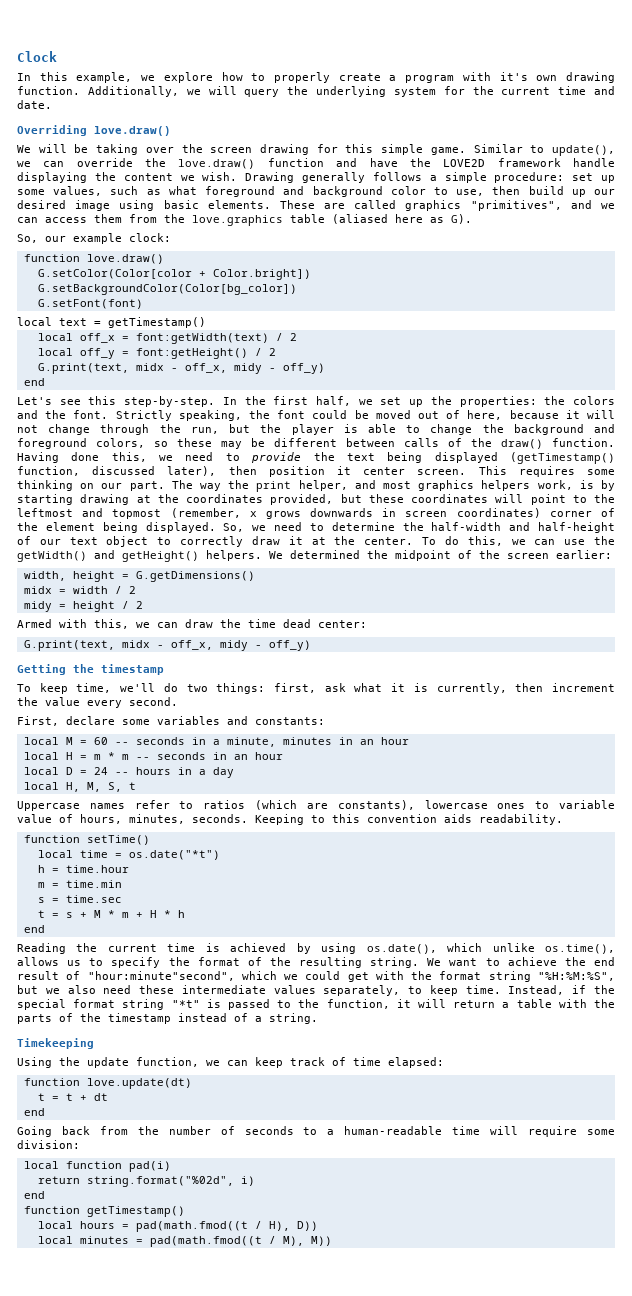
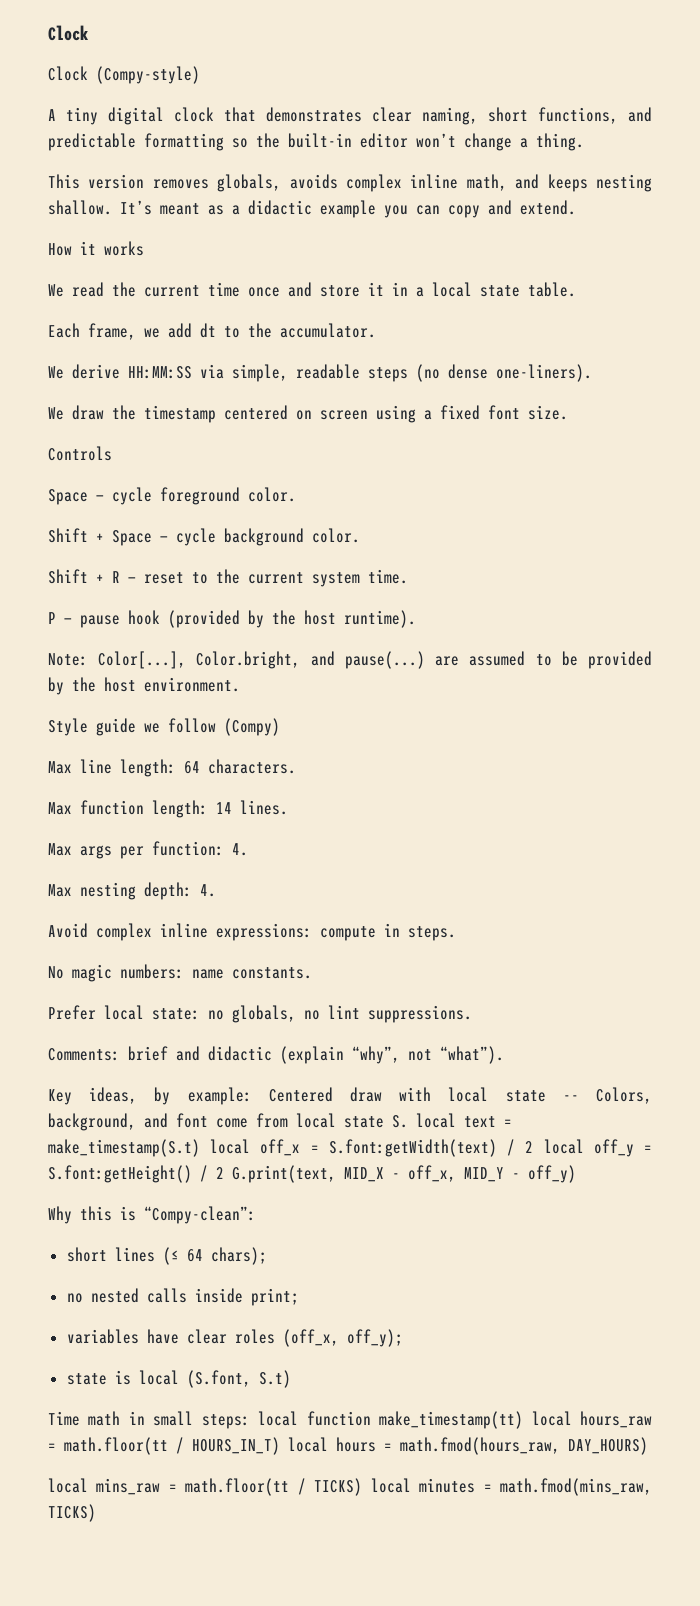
- In this example, we explore how to properly create a program with it's own drawing function. Additionally, we will query the underlying system for the current time and date.
- Overriding love.draw()
- We will be taking over the screen drawing for this simple game. Similar to update(), we can override the love.draw() function and have the LOVE2D framework handle displaying the content we wish. Drawing generally follows a simple procedure: set up some values, such as what foreground and background color to use, then build up our desired image using basic elements. These are called graphics "primitives", and we can access them from the love.graphics table (aliased here as G).
- So, our example clock:
- function love.draw()
- G.setColor(Color[color + Color.bright])
- G.setBackgroundColor(Color[bg_color])
- G.setFont(font)
- local text = getTimestamp()
- local off_x = font:getWidth(text) / 2
- local off_y = font:getHeight() / 2
- G.print(text, midx - off_x, midy - off_y)
- end
- Let's see this step-by-step. In the first half, we set up the properties: the colors and the font. Strictly speaking, the font could be moved out of here, because it will not change through the run, but the player is able to change the background and foreground colors, so these may be different between calls of the draw() function. Having done this, we need to provide the text being displayed (getTimestamp() function, discussed later), then position it center screen. This requires some thinking on our part. The way the print helper, and most graphics helpers work, is by starting drawing at the coordinates provided, but these coordinates will point to the leftmost and topmost (remember, x grows downwards in screen coordinates) corner of the element being displayed. So, we need to determine the half-width and half-height of our text object to correctly draw it at the center. To do this, we can use the getWidth() and getHeight() helpers. We determined the midpoint of the screen earlier:
- width, height = G.getDimensions()
- midx = width / 2
- midy = height / 2
- Armed with this, we can draw the time dead center:
- G.print(text, midx - off_x, midy - off_y)
- Getting the timestamp
- To keep time, we'll do two things: first, ask what it is currently, then increment the value every second.
- First, declare some variables and constants:
- local M = 60 -- seconds in a minute, minutes in an hour
- local H = m * m -- seconds in an hour
- local D = 24 -- hours in a day
- local H, M, S, t
- Uppercase names refer to ratios (which are constants), lowercase ones to variable value of hours, minutes, seconds. Keeping to this convention aids readability.
- function setTime()
- local time = os.date("*t")
- h = time.hour
- m = time.min
- s = time.sec
- t = s + M * m + H * h
- end
- Reading the current time is achieved by using os.date(), which unlike os.time(), allows us to specify the format of the resulting string. We want to achieve the end result of "hour:minute"second", which we could get with the format string "%H:%M:%S", but we also need these intermediate values separately, to keep time. Instead, if the special format string "*t" is passed to the function, it will return a table with the parts of the timestamp instead of a string.
- Timekeeping
- Using the update function, we can keep track of time elapsed:
- function love.update(dt)
- t = t + dt
- end
- Going back from the number of seconds to a human-readable time will require some division:
- local function pad(i)
- return string.format("%02d", i)
- end
- function getTimestamp()
- local hours = pad(math.fmod((t / H), D))
- local minutes = pad(math.fmod((t / M), M))
+ Clock (Compy-style)
+ A tiny digital clock that demonstrates clear naming, short functions, and predictable formatting so the built-in editor won’t change a thing.
+ This version removes globals, avoids complex inline math, and keeps nesting shallow. It’s meant as a didactic example you can copy and extend.
+ How it works
+ We read the current time once and store it in a local state table.
+ Each frame, we add dt to the accumulator.
+ We derive HH:MM:SS via simple, readable steps (no dense one-liners).
+ We draw the timestamp centered on screen using a fixed font size.
+ Controls
+ Space — cycle foreground color.
+ Shift + Space — cycle background color.
+ Shift + R — reset to the current system time.
+ P — pause hook (provided by the host runtime).
+ Note: Color[...], Color.bright, and pause(...) are assumed to be provided by the host environment.
+ Style guide we follow (Compy)
+ Max line length: 64 characters.
+ Max function length: 14 lines.
+ Max args per function: 4.
+ Max nesting depth: 4.
+ Avoid complex inline expressions: compute in steps.
+ No magic numbers: name constants.
+ Prefer local state: no globals, no lint suppressions.
+ Comments: brief and didactic (explain “why”, not “what”).
+ Key ideas, by example: Centered draw with local state -- Colors, background, and font come from local state S. local text = make_timestamp(S.t) local off_x = S.font:getWidth(text) / 2 local off_y = S.font:getHeight() / 2 G.print(text, MID_X - off_x, MID_Y - off_y)
+ Why this is “Compy-clean”:
+ short lines (≤ 64 chars);
+ no nested calls inside print;
+ variables have clear roles (off_x, off_y);
+ state is local (S.font, S.t)
+ Time math in small steps: local function make_timestamp(tt) local hours_raw = math.floor(tt / HOURS_IN_T) local hours = math.fmod(hours_raw, DAY_HOURS)
+ local mins_raw = math.floor(tt / TICKS) local minutes = math.fmod(mins_raw, TICKS)

